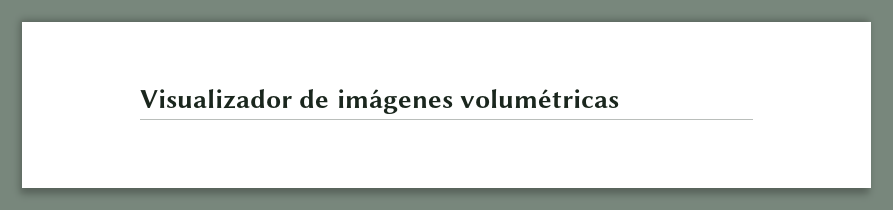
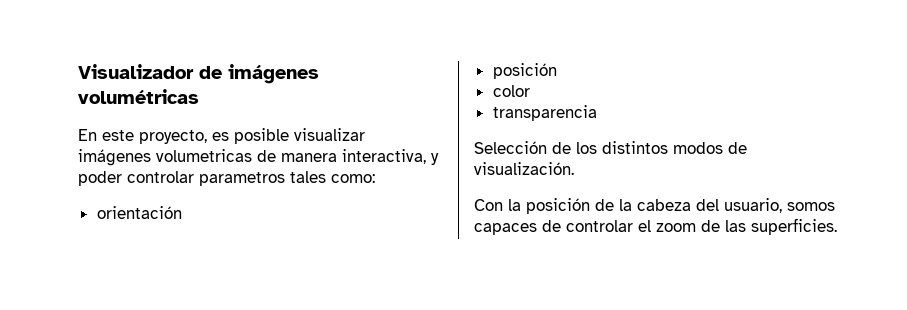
+ En este proyecto, es posible visualizar imágenes volumetricas de manera interactiva, y poder controlar parametros tales como:
+ orientación
+ posición
+ color
+ transparencia
+ Selección de los distintos modos de visualización.
+ Con la posición de la cabeza del usuario, somos capaces de controlar el zoom de las superficies.

